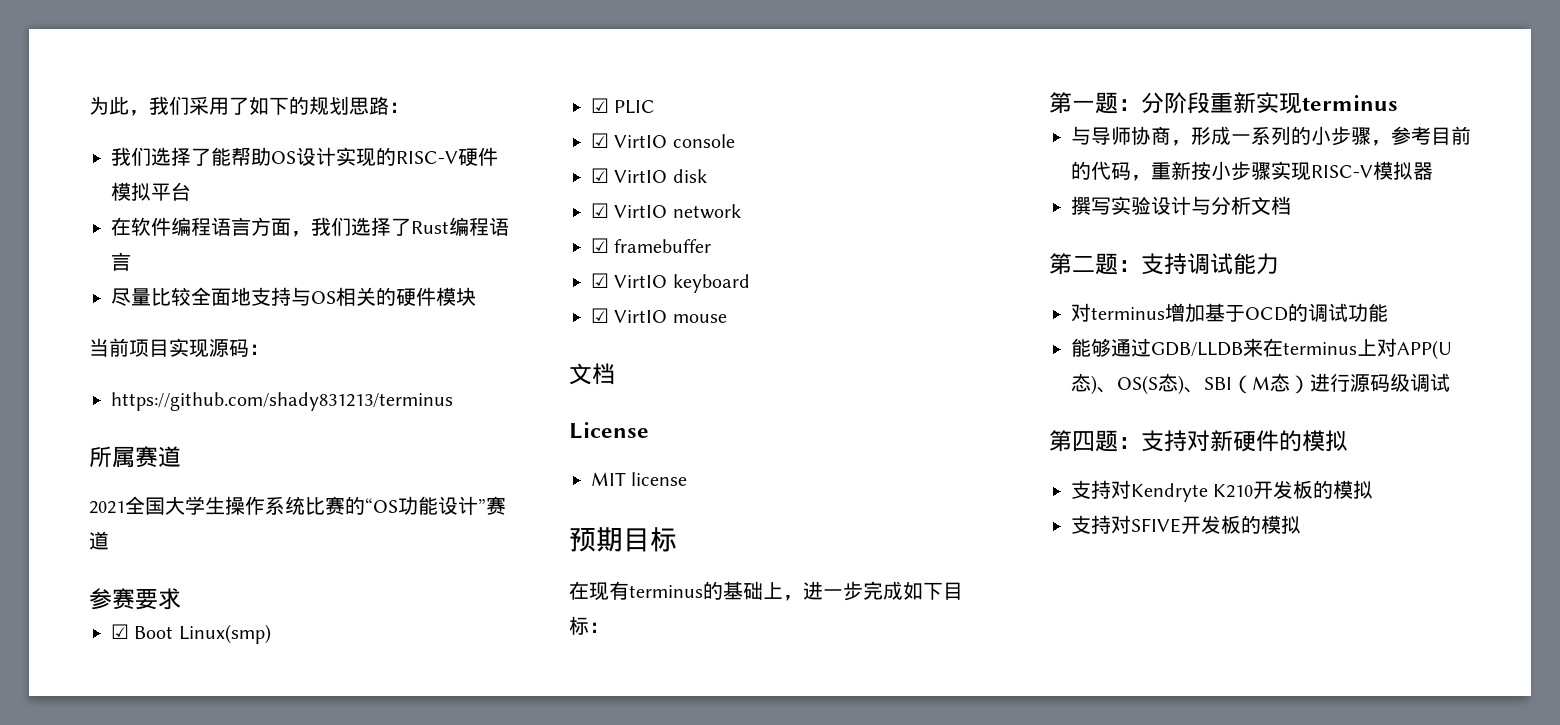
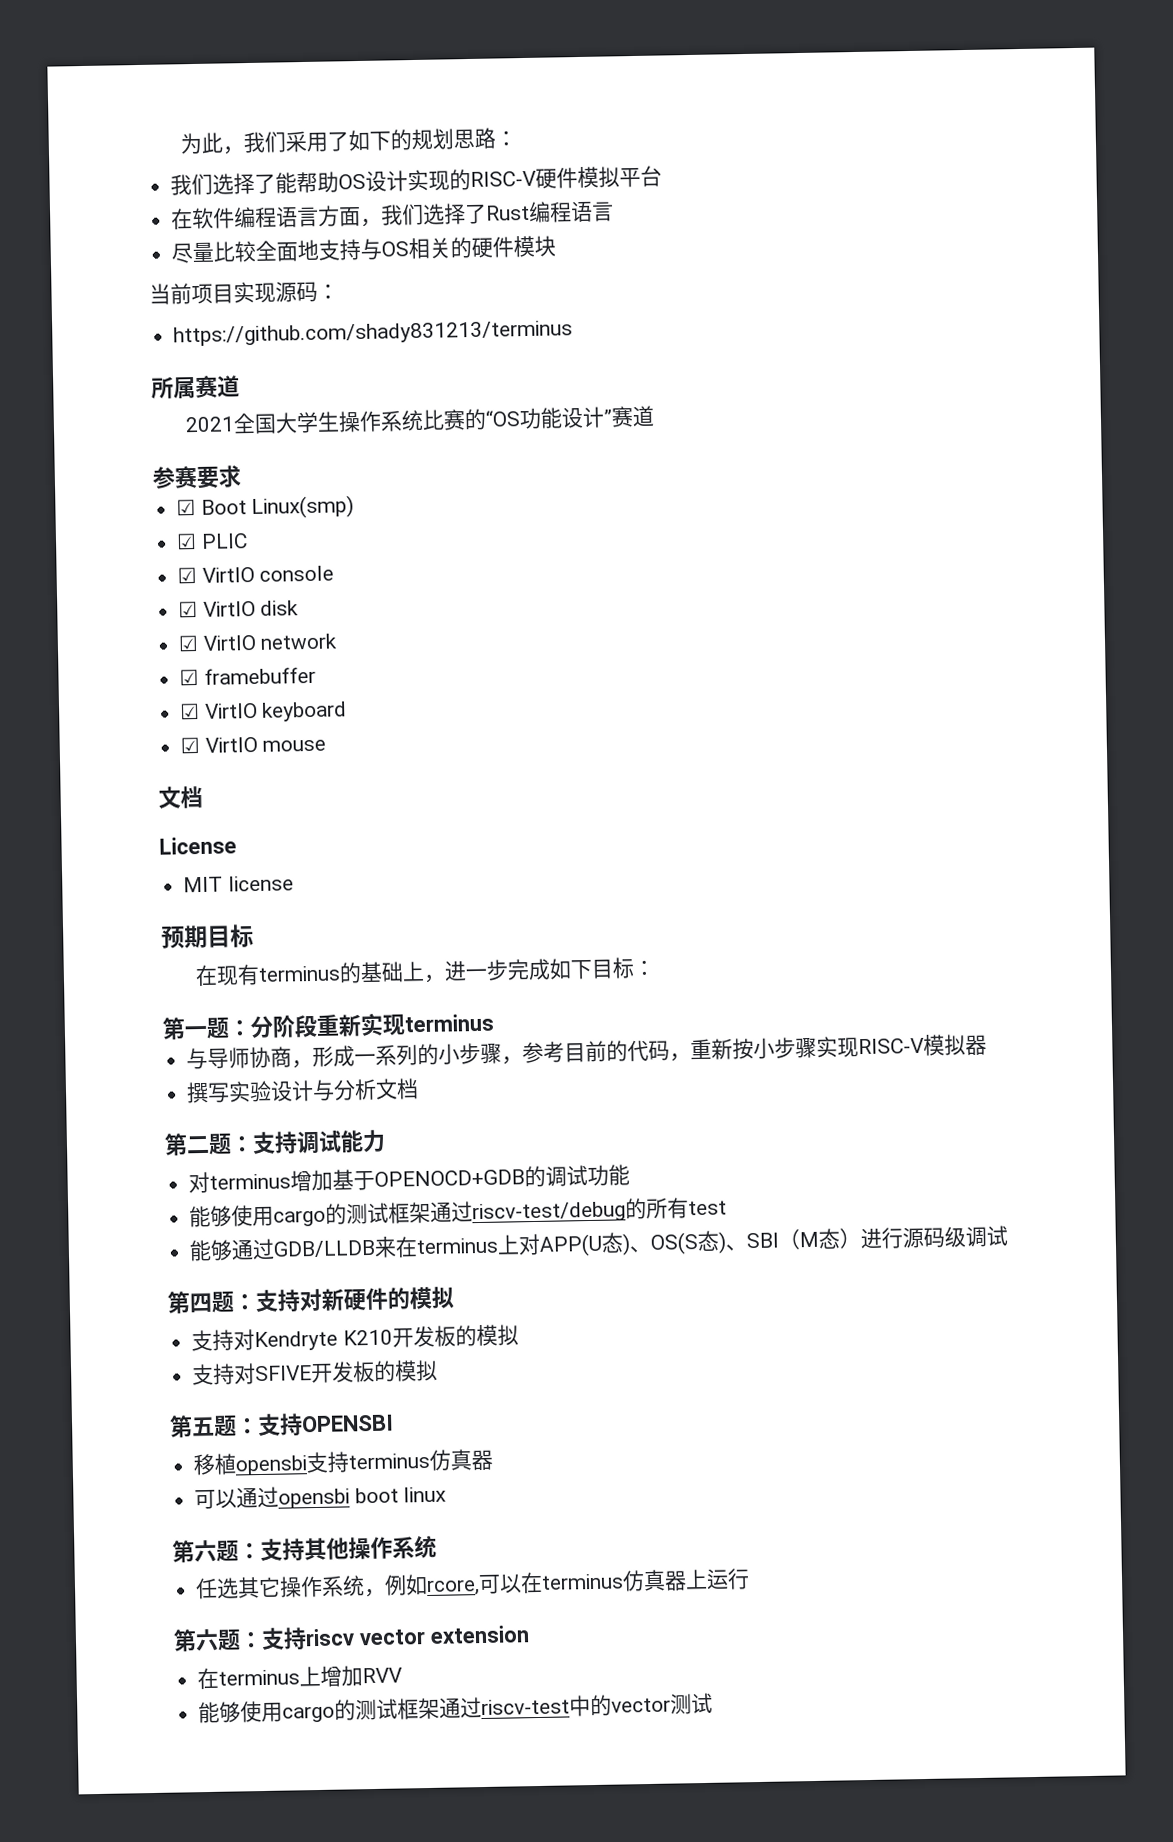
- 对terminus增加基于OCD的调试功能
+ 对terminus增加基于OPENOCD+GDB的调试功能
+ 能够使用cargo的测试框架通过riscv-test/debug的所有test
+ 第五题：支持OPENSBI
+ 移植opensbi支持terminus仿真器
+ 可以通过opensbi boot linux
+ 第六题：支持其他操作系统
+ 任选其它操作系统，例如rcore,可以在terminus仿真器上运行
+ 第六题：支持riscv vector extension
+ 在terminus上增加RVV
+ 能够使用cargo的测试框架通过riscv-test中的vector测试

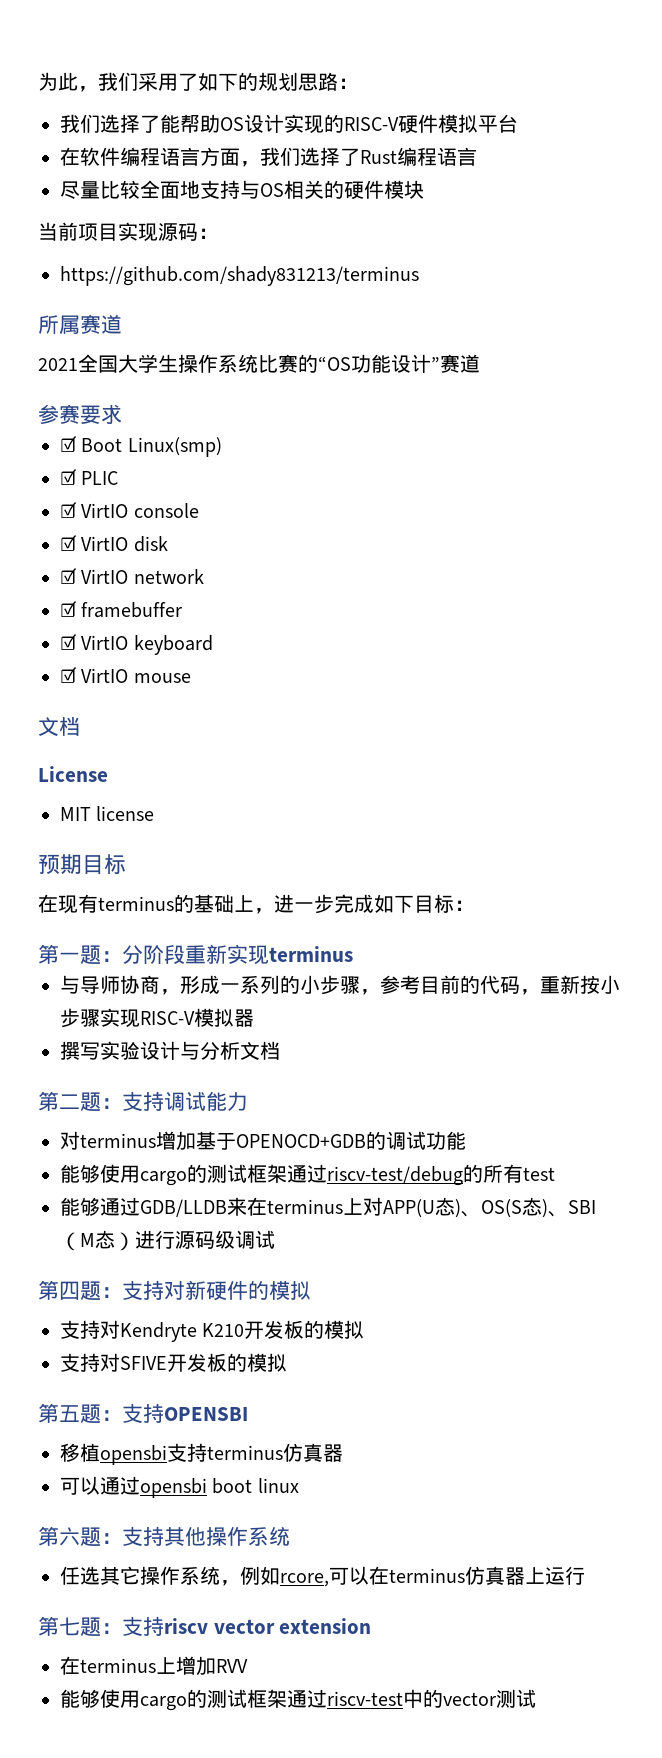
- 第六题：支持riscv vector extension
+ 第七题：支持riscv vector extension

